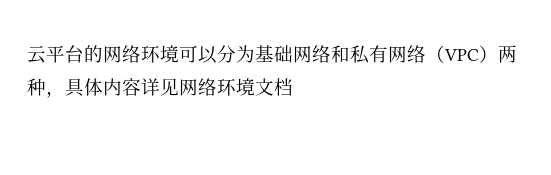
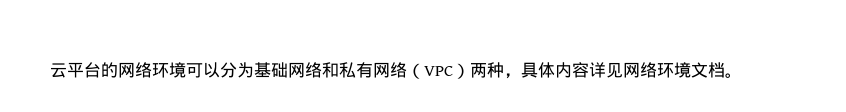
- 云平台的网络环境可以分为基础网络和私有网络（VPC）两种，具体内容详见网络环境文档
+ 云平台的网络环境可以分为基础网络和私有网络（VPC）两种，具体内容详见网络环境文档。

